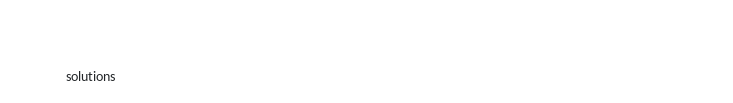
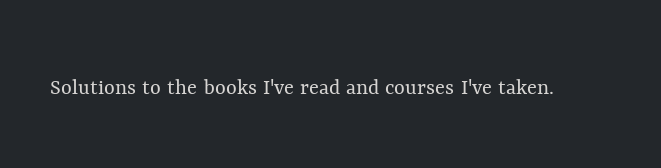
- solutions
+ Solutions to the books I've read and courses I've taken.

